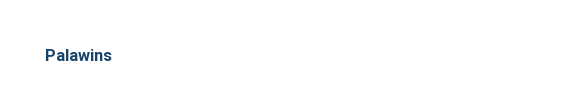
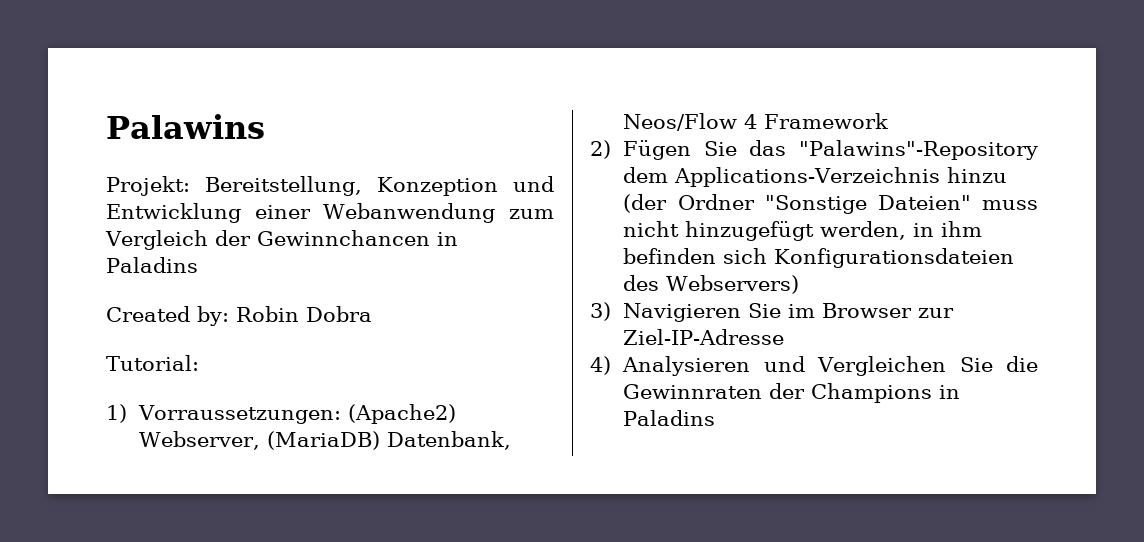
+ Projekt: Bereitstellung, Konzeption und Entwicklung einer Webanwendung zum Vergleich der Gewinnchancen in Paladins
+ Created by: Robin Dobra
+ Tutorial:
+ 1) Vorraussetzungen: (Apache2) Webserver, (MariaDB) Datenbank, Neos/Flow 4 Framework
+ 2) Fügen Sie das "Palawins"-Repository dem Applications-Verzeichnis hinzu (der Ordner "Sonstige Dateien" muss nicht hinzugefügt werden, in ihm befinden sich Konfigurationsdateien des Webservers)
+ 3) Navigieren Sie im Browser zur Ziel-IP-Adresse
+ 4) Analysieren und Vergleichen Sie die Gewinnraten der Champions in Paladins

